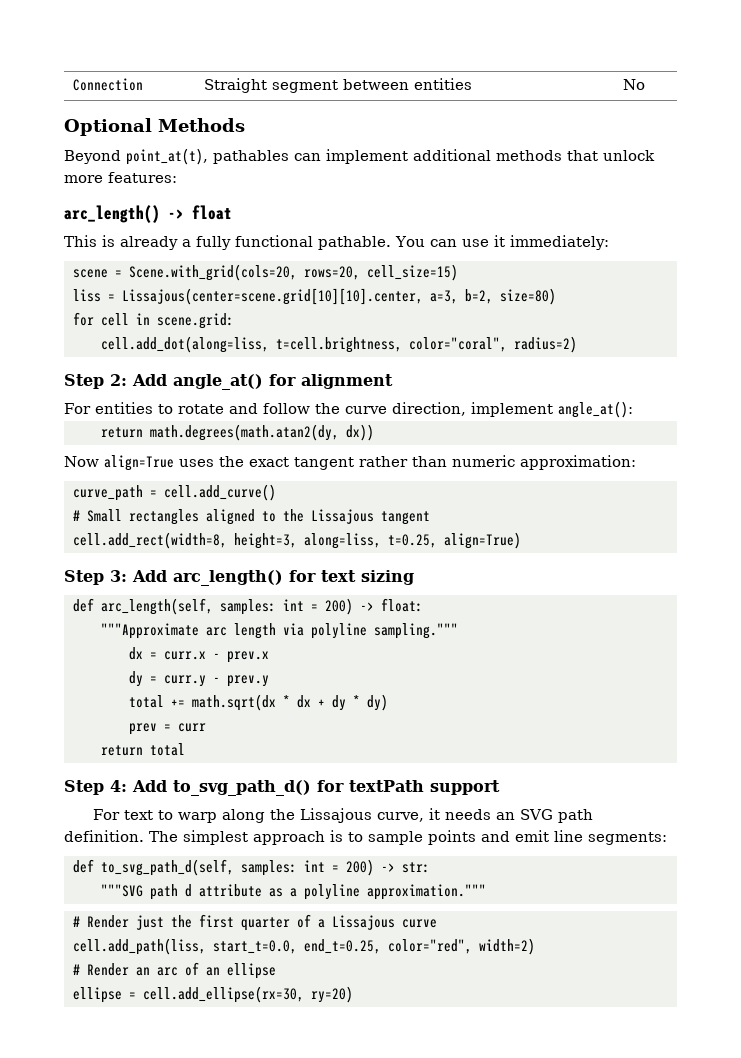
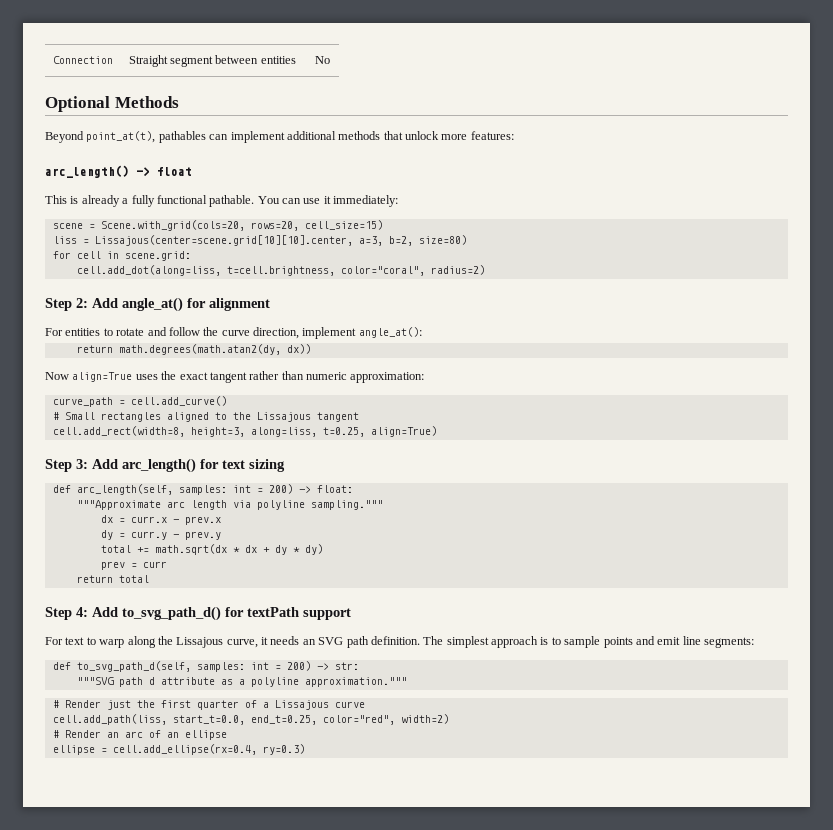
- ellipse = cell.add_ellipse(rx=30, ry=20)
+ ellipse = cell.add_ellipse(rx=0.4, ry=0.3)

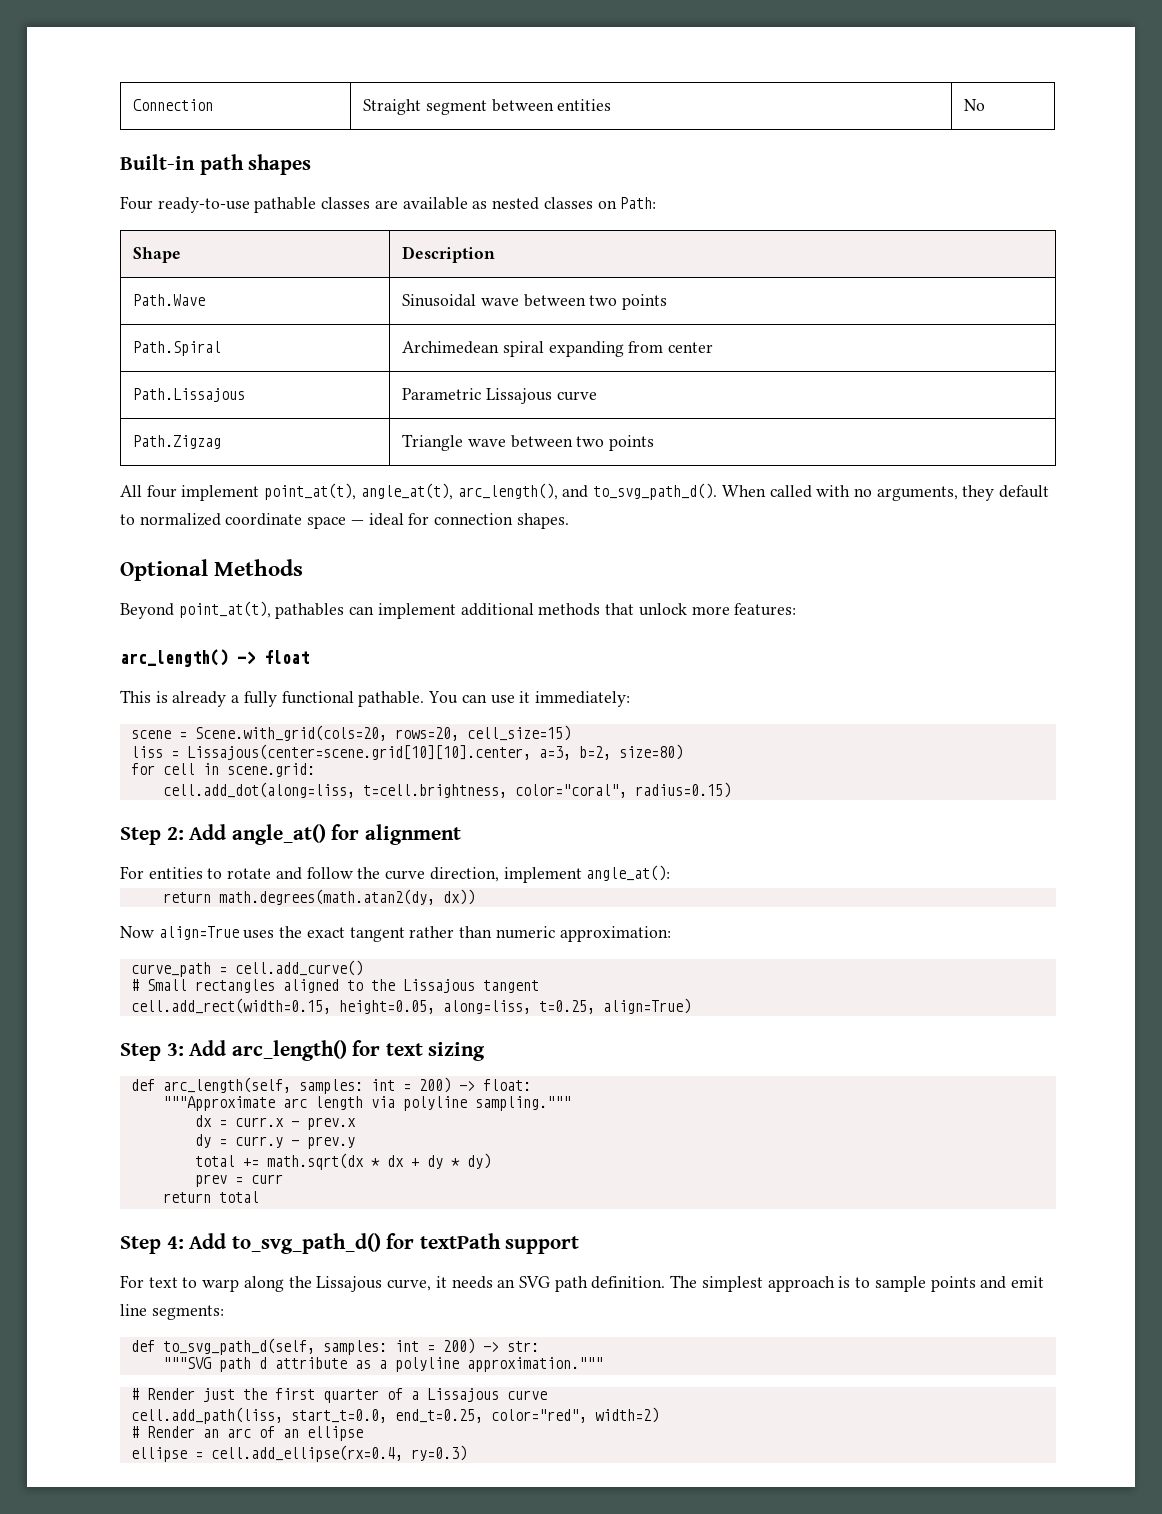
+ Built-in path shapes
+ Four ready-to-use pathable classes are available as nested classes on Path:
+ Shape | Description
+ Path.Wave | Sinusoidal wave between two points
+ Path.Spiral | Archimedean spiral expanding from center
+ Path.Lissajous | Parametric Lissajous curve
+ Path.Zigzag | Triangle wave between two points
+ All four implement point_at(t), angle_at(t), arc_length(), and to_svg_path_d(). When called with no arguments, they default to normalized coordinate space — ideal for connection shapes.
- cell.add_dot(along=liss, t=cell.brightness, color="coral", radius=2)
+ cell.add_dot(along=liss, t=cell.brightness, color="coral", radius=0.15)
- cell.add_rect(width=8, height=3, along=liss, t=0.25, align=True)
+ cell.add_rect(width=0.15, height=0.05, along=liss, t=0.25, align=True)

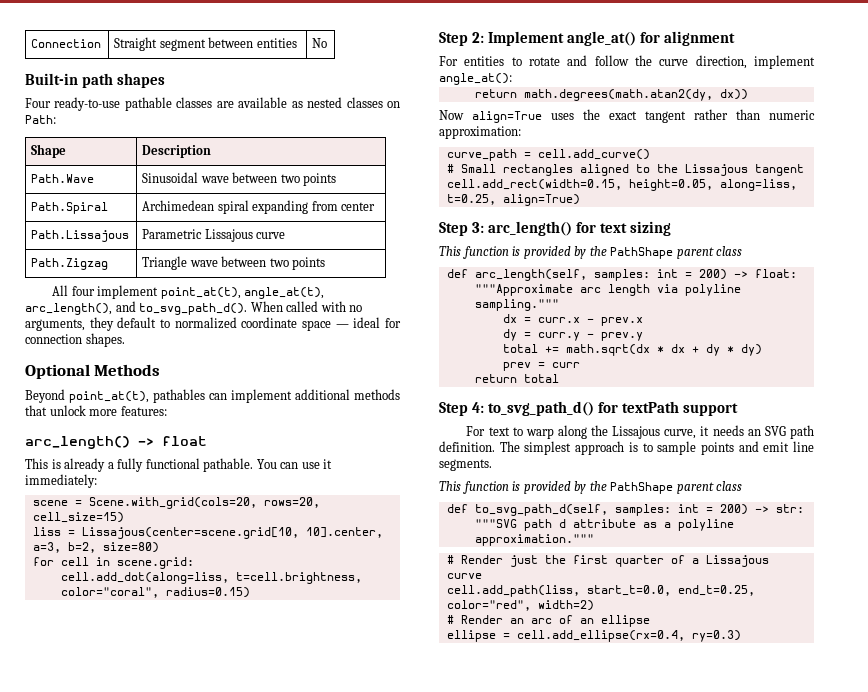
- liss = Lissajous(center=scene.grid[10][10].center, a=3, b=2, size=80)
+ liss = Lissajous(center=scene.grid[10, 10].center, a=3, b=2, size=80)
- Step 2: Add angle_at() for alignment
+ Step 2: Implement angle_at() for alignment
- Step 3: Add arc_length() for text sizing
+ Step 3: arc_length() for text sizing
+ This function is provided by the PathShape parent class
- Step 4: Add to_svg_path_d() for textPath support
+ Step 4: to_svg_path_d() for textPath support
- The simplest approach is to sample points and emit line segments:
+ The simplest approach is to sample points and emit line segments.
+ This function is provided by the PathShape parent class

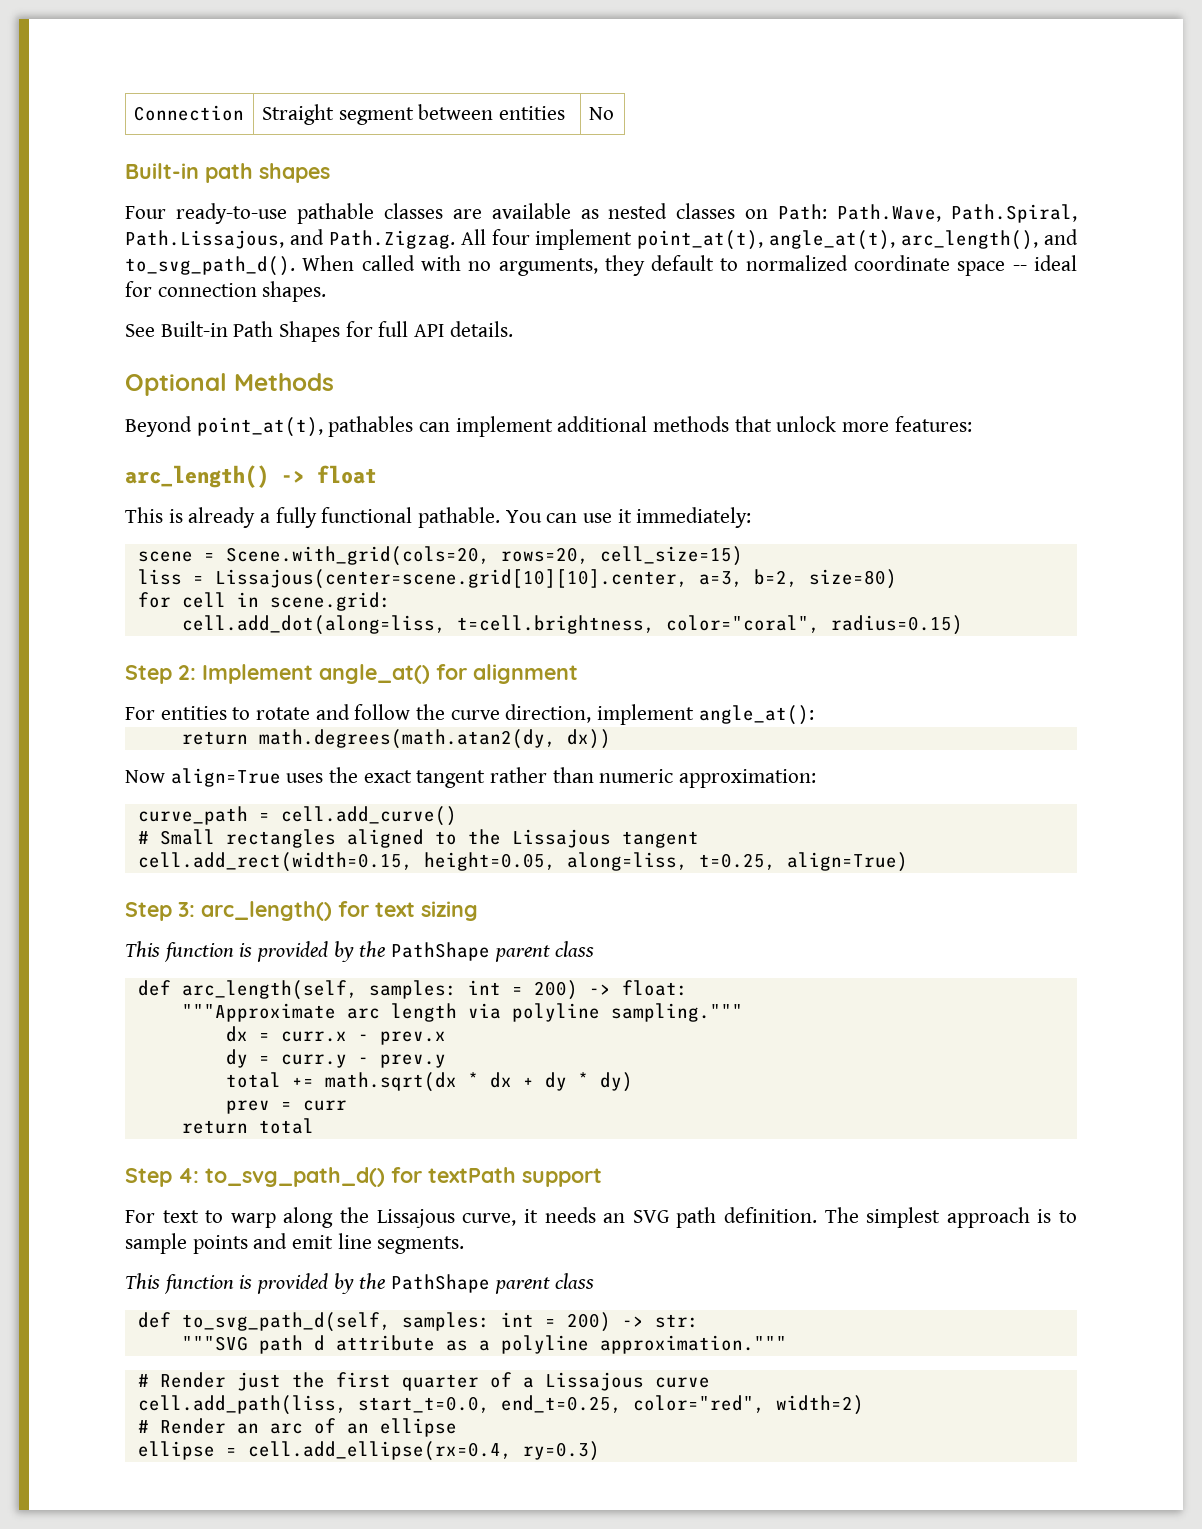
- Four ready-to-use pathable classes are available as nested classes on Path:
- Shape | Description
- Path.Wave | Sinusoidal wave between two points
- Path.Spiral | Archimedean spiral expanding from center
- Path.Lissajous | Parametric Lissajous curve
- Path.Zigzag | Triangle wave between two points
- All four implement point_at(t), angle_at(t), arc_length(), and to_svg_path_d().
+ Four ready-to-use pathable classes are available as nested classes on Path: Path.Wave, Path.Spiral, Path.Lissajous, and Path.Zigzag. All four implement point_at(t), angle_at(t), arc_length(), and to_svg_path_d().
- When called with no arguments, they default to normalized coordinate space — ideal for connection shapes.
+ When called with no arguments, they default to normalized coordinate space -- ideal for connection shapes.
+ See Built-in Path Shapes for full API details.
- liss = Lissajous(center=scene.grid[10, 10].center, a=3, b=2, size=80)
+ liss = Lissajous(center=scene.grid[10][10].center, a=3, b=2, size=80)

